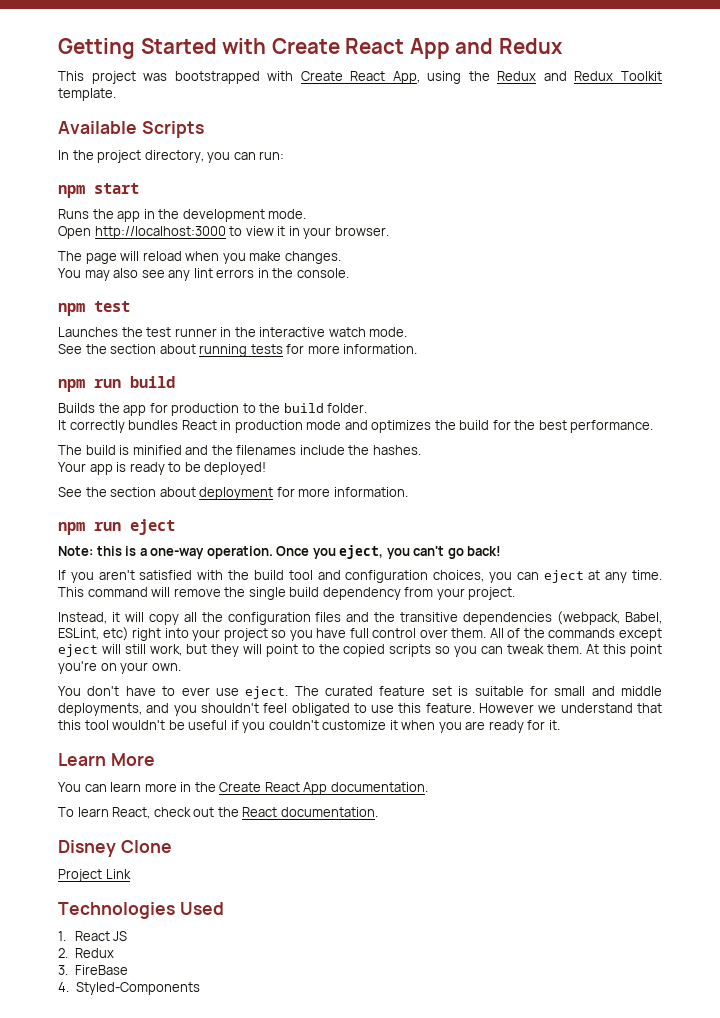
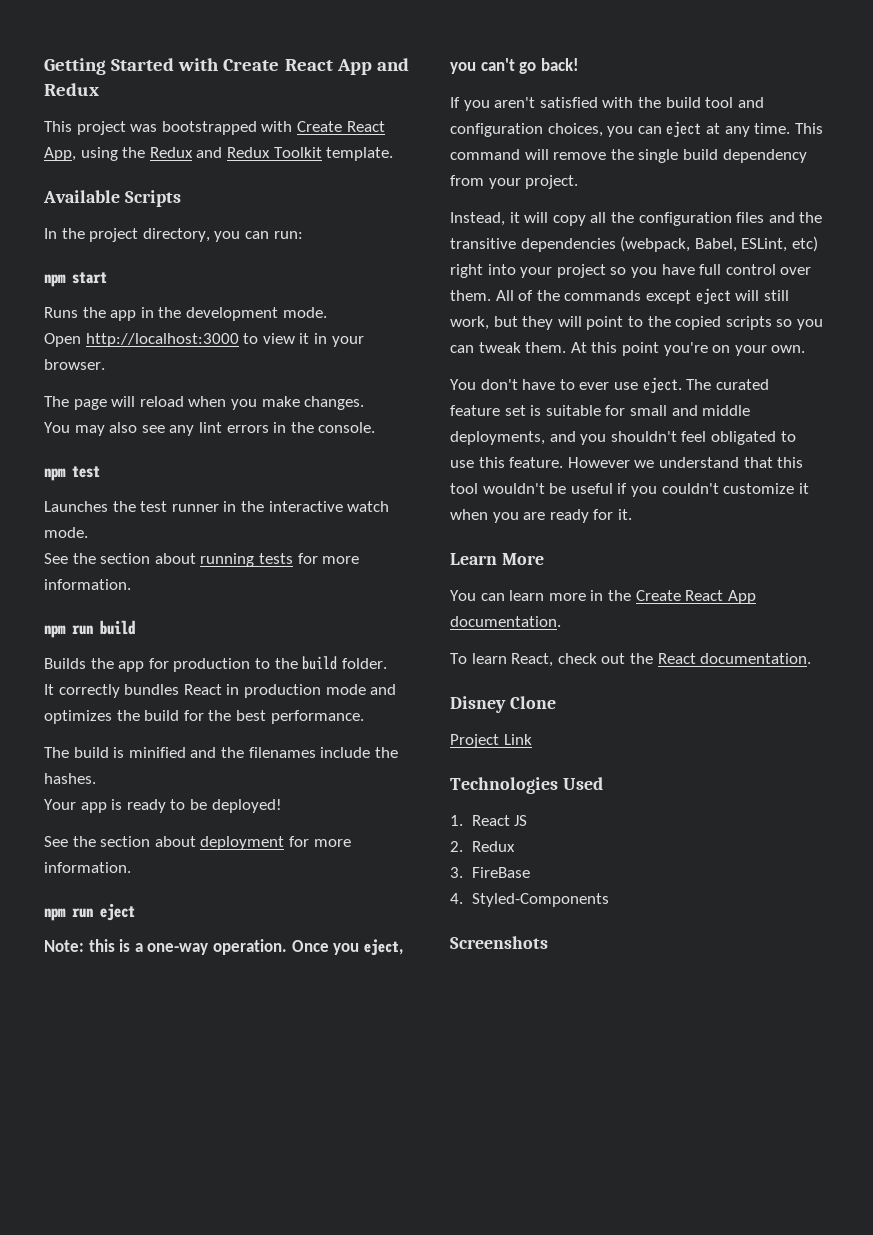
+ Screenshots

